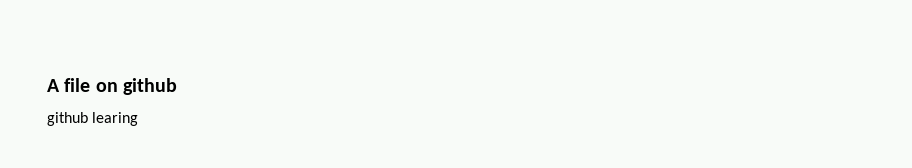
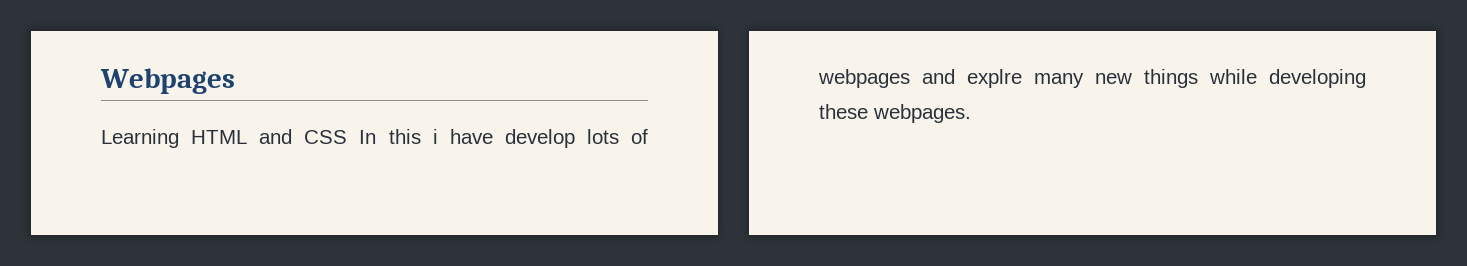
- A file on github
- github learing
+ Webpages
+ Learning HTML and CSS In this i have develop lots of webpages and explre many new things while developing these webpages.

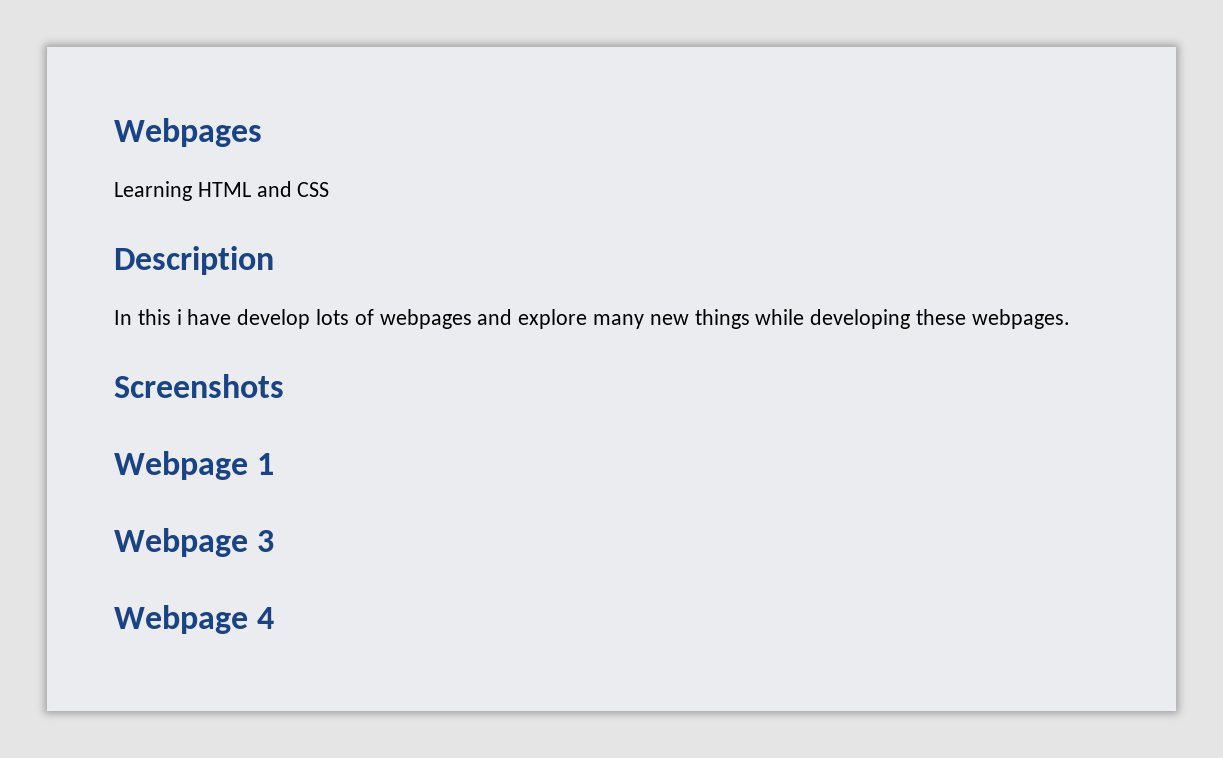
- Learning HTML and CSS In this i have develop lots of webpages and explre many new things while developing these webpages.
+ Learning HTML and CSS
+ Description
+ In this i have develop lots of webpages and explore many new things while developing these webpages.
+ Screenshots
+ Webpage 1
+ Webpage 3
+ Webpage 4

